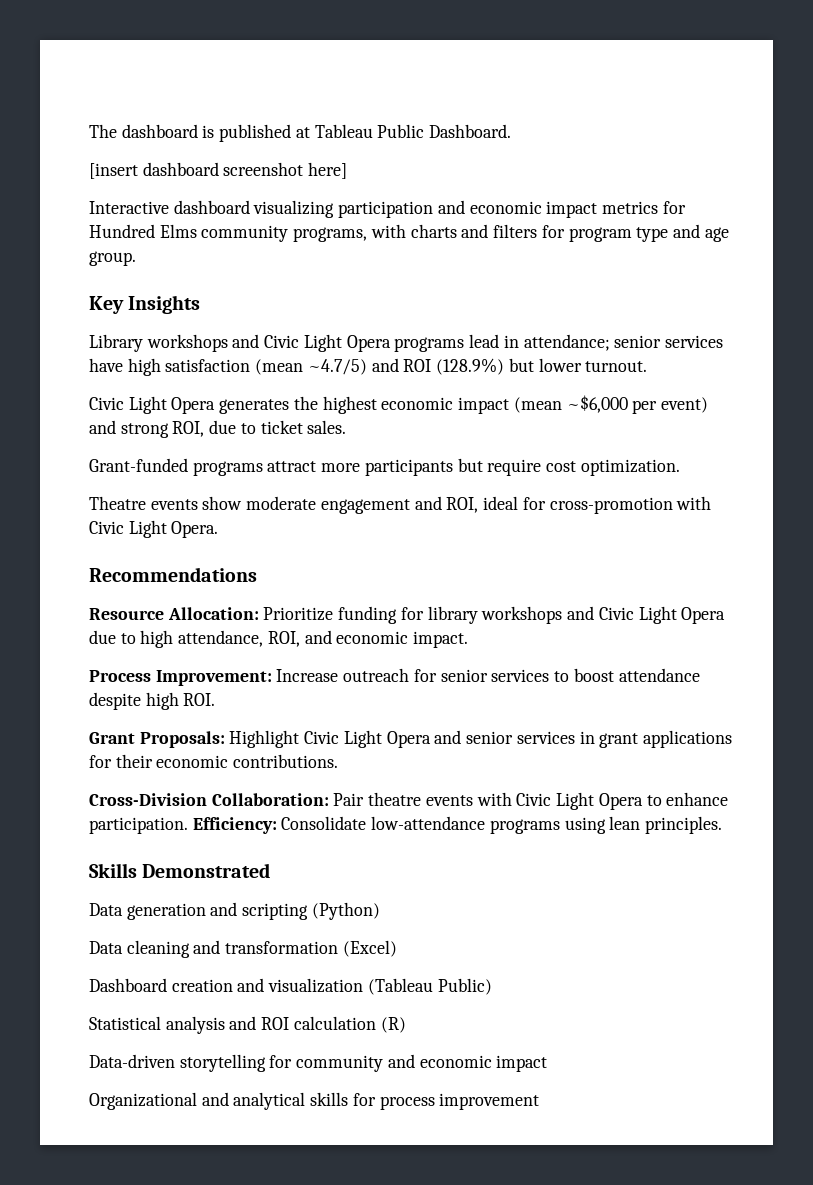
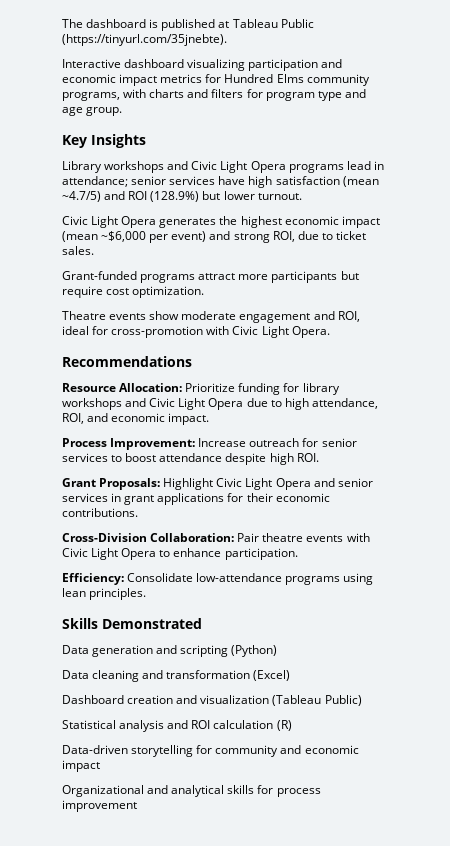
- The dashboard is published at Tableau Public Dashboard.
- [insert dashboard screenshot here]
+ The dashboard is published at Tableau Public (https://tinyurl.com/35jnebte).
- Cross-Division Collaboration: Pair theatre events with Civic Light Opera to enhance participation. Efficiency: Consolidate low-attendance programs using lean principles.
+ Cross-Division Collaboration: Pair theatre events with Civic Light Opera to enhance participation.
+ Efficiency: Consolidate low-attendance programs using lean principles.

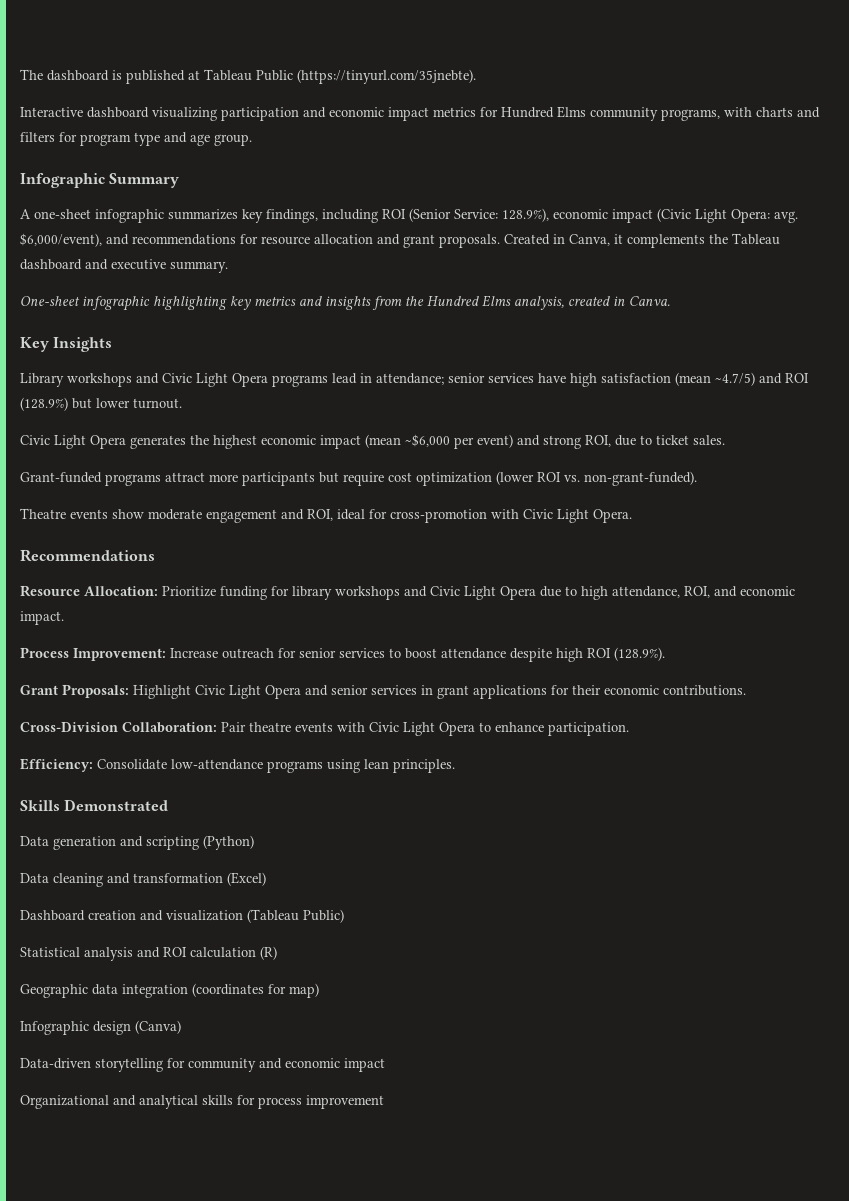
+ Infographic Summary
+ A one-sheet infographic summarizes key findings, including ROI (Senior Service: 128.9%), economic impact (Civic Light Opera: avg. $6,000/event), and recommendations for resource allocation and grant proposals. Created in Canva, it complements the Tableau dashboard and executive summary.
+ One-sheet infographic highlighting key metrics and insights from the Hundred Elms analysis, created in Canva.
- Grant-funded programs attract more participants but require cost optimization.
+ Grant-funded programs attract more participants but require cost optimization (lower ROI vs. non-grant-funded).
- Process Improvement: Increase outreach for senior services to boost attendance despite high ROI.
+ Process Improvement: Increase outreach for senior services to boost attendance despite high ROI (128.9%).
+ Geographic data integration (coordinates for map)
+ Infographic design (Canva)

